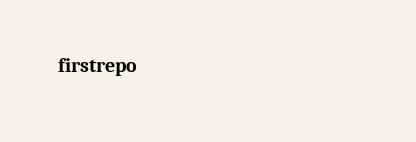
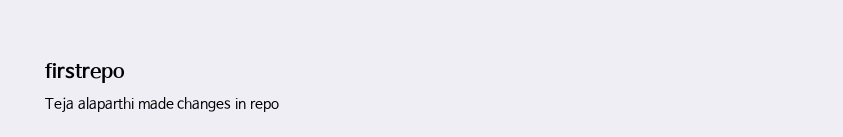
+ Teja alaparthi made changes in repo

